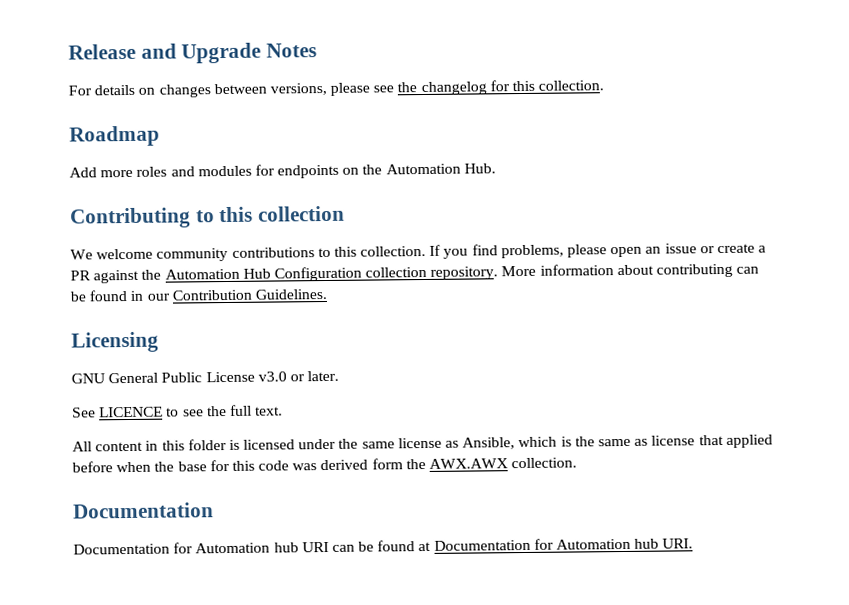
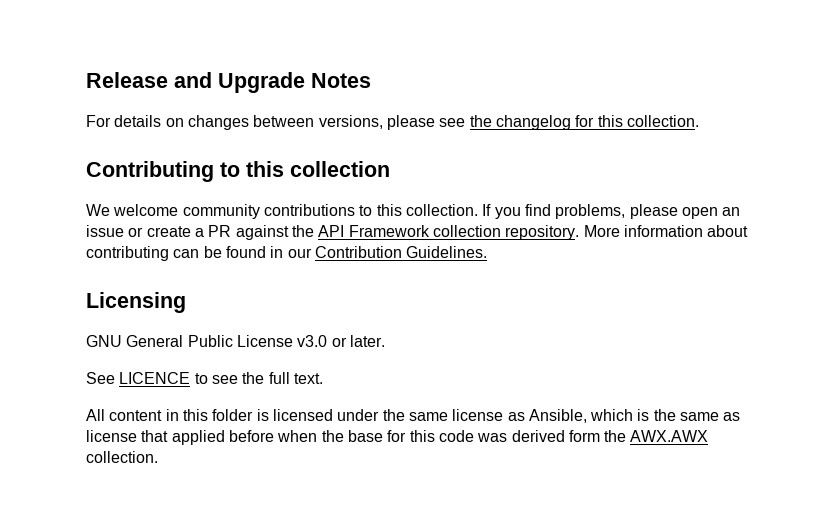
- Roadmap
- Add more roles and modules for endpoints on the Automation Hub.
- If you find problems, please open an issue or create a PR against the Automation Hub Configuration collection repository.
+ If you find problems, please open an issue or create a PR against the API Framework collection repository.
  All content in this folder is licensed under the same license as Ansible, which is the same as license that applied before when the base for this code was derived form the AWX.AWX collection.
- Documentation
- Documentation for Automation hub URI can be found at Documentation for Automation hub URI.

